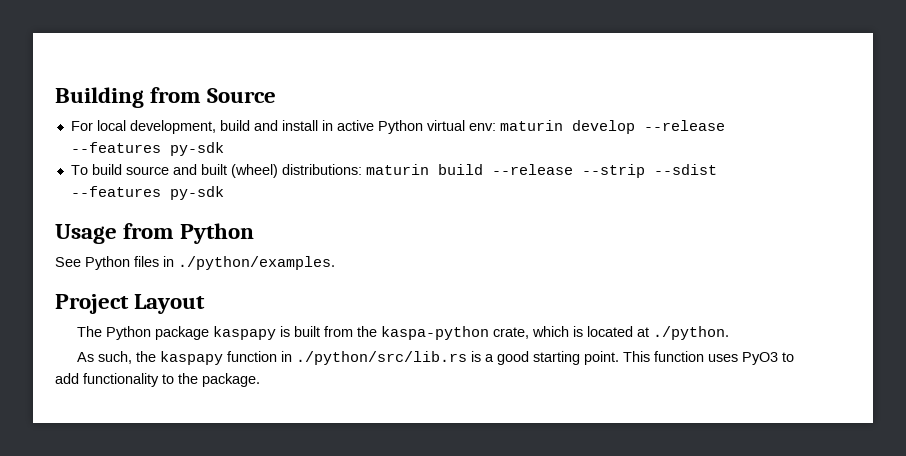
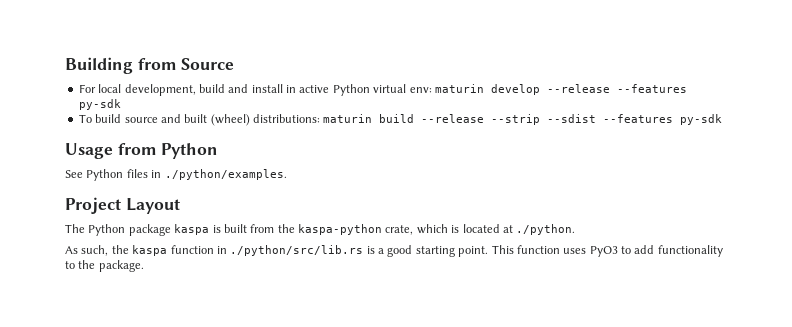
- The Python package kaspapy is built from the kaspa-python crate, which is located at ./python.
+ The Python package kaspa is built from the kaspa-python crate, which is located at ./python.
- As such, the kaspapy function in ./python/src/lib.rs is a good starting point.
+ As such, the kaspa function in ./python/src/lib.rs is a good starting point.

